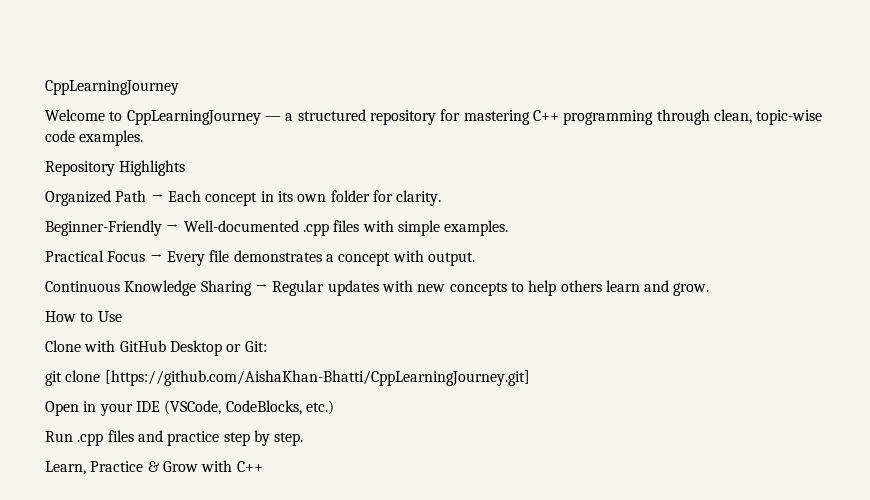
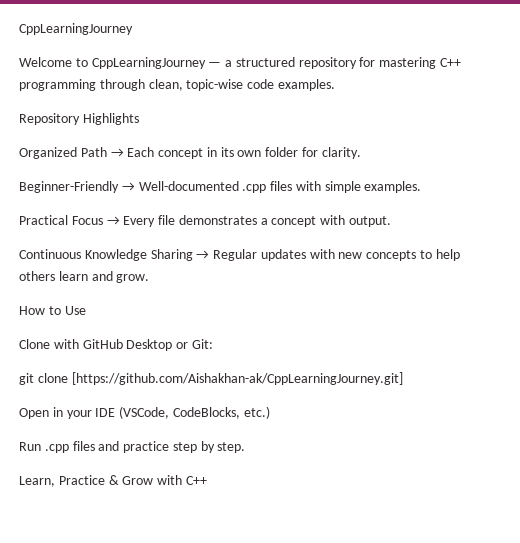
- git clone [https://github.com/AishaKhan-Bhatti/CppLearningJourney.git]
+ git clone [https://github.com/Aishakhan-ak/CppLearningJourney.git]

